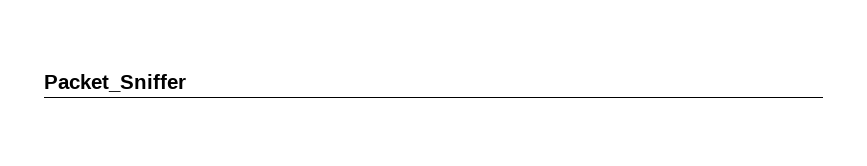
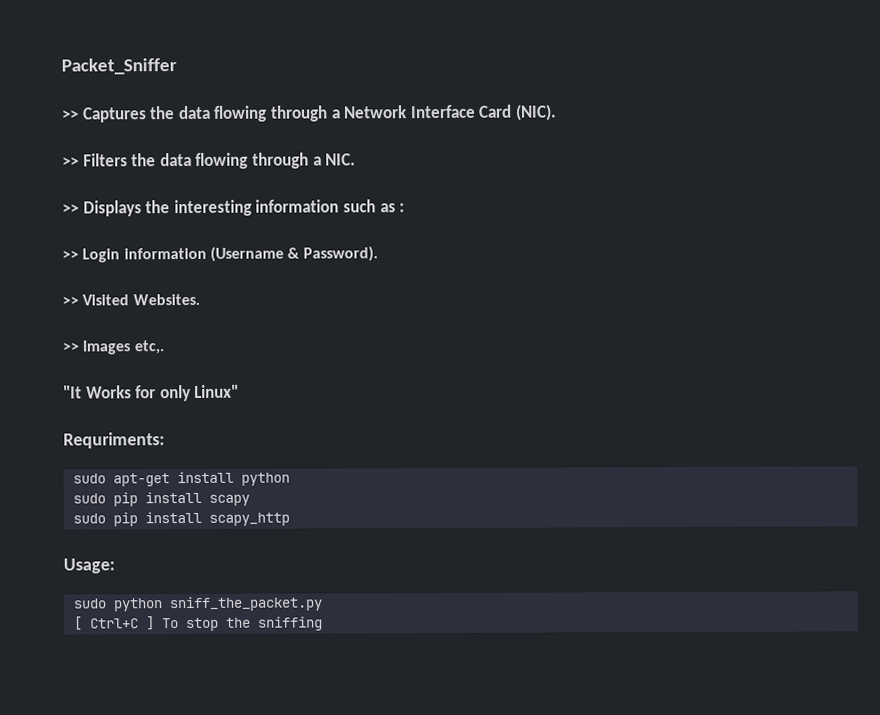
+ >> Captures the data flowing through a Network Interface Card (NIC).
+ >> Filters the data flowing through a NIC.
+ >> Displays the interesting information such as :
+ >> Login information (Username & Password).
+ >> Visited Websites.
+ >> Images etc,.
+ "It Works for only Linux"
+ Requriments:
+ sudo apt-get install python
+ sudo pip install scapy
+ sudo pip install scapy_http
+ Usage:
+ sudo python sniff_the_packet.py
+ [ Ctrl+C ] To stop the sniffing

